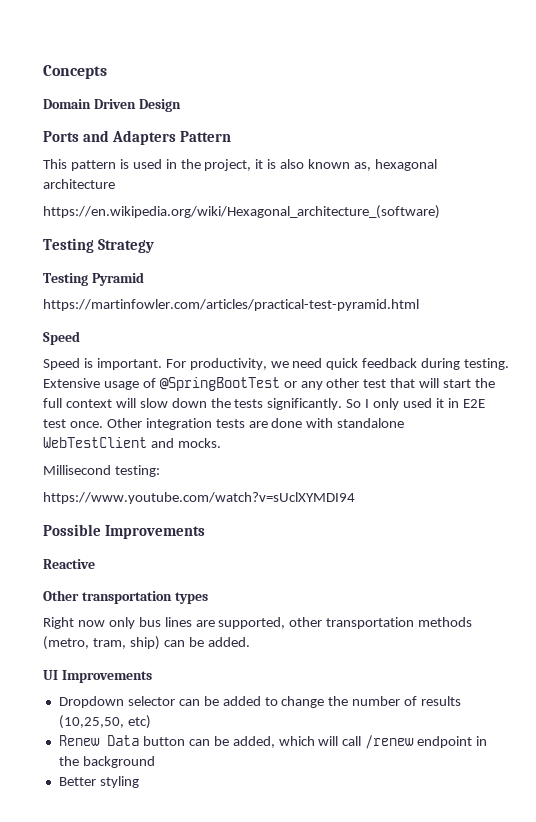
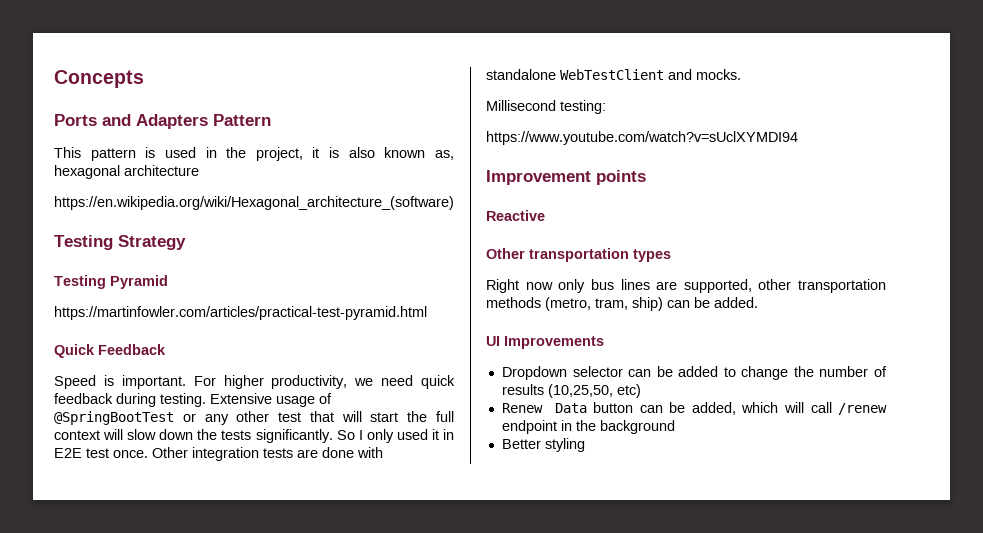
- Domain Driven Design
  https://martinfowler.com/articles/practical-test-pyramid.html
- Speed
+ Quick Feedback
- For productivity, we need quick feedback during testing.
+ For higher productivity, we need quick feedback during testing.
- Possible Improvements
+ Improvement points

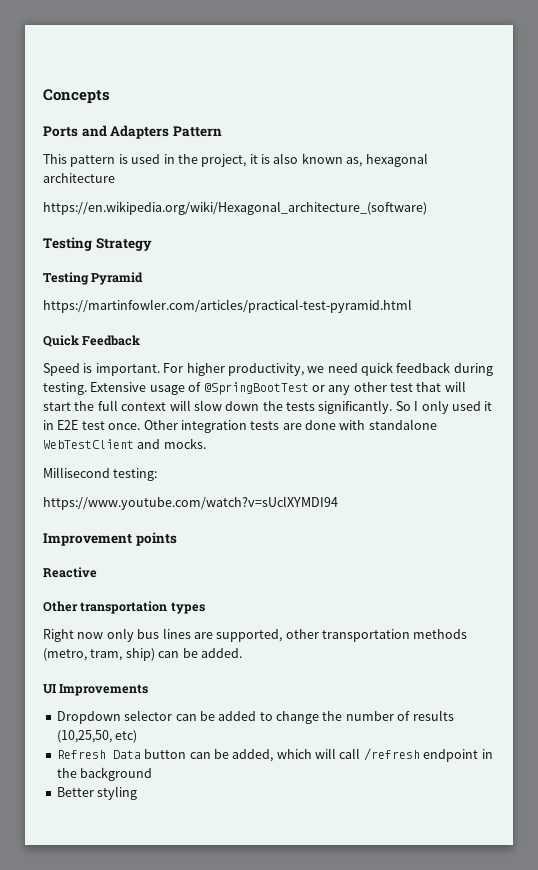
- Renew Data button can be added, which will call /renew endpoint in the background
+ Refresh Data button can be added, which will call /refresh endpoint in the background

